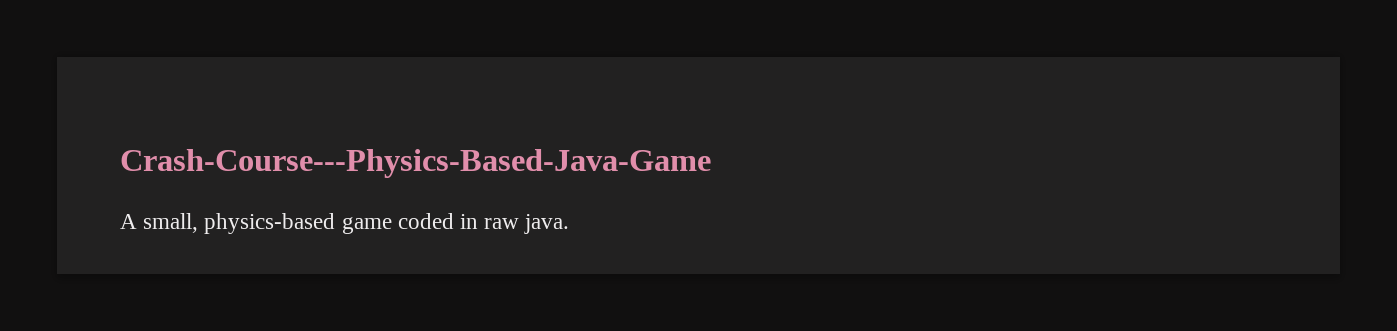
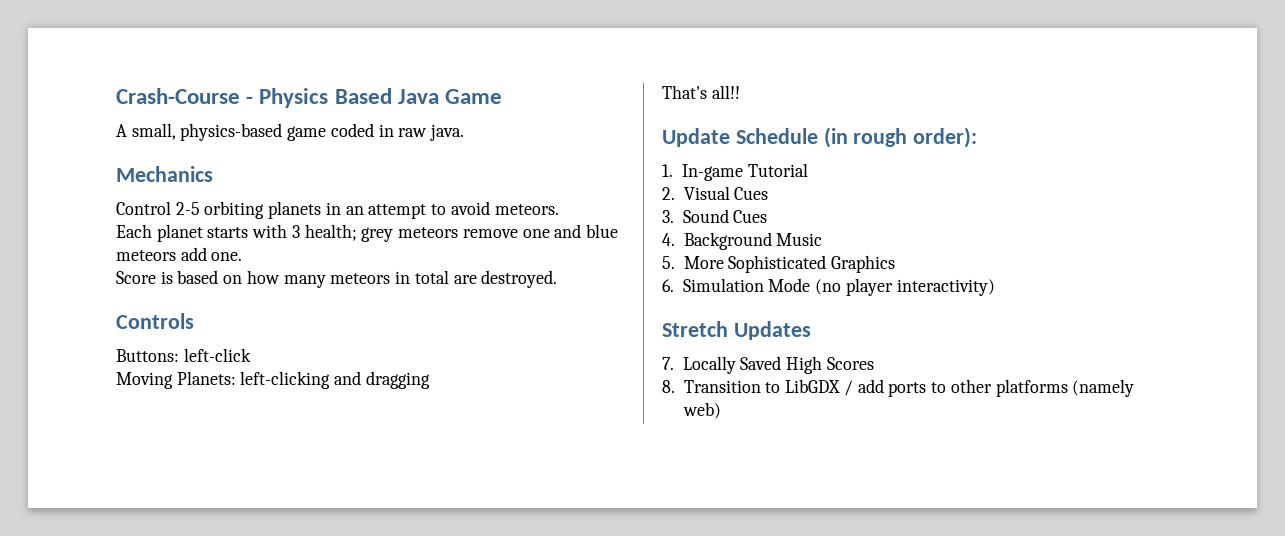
- Crash-Course---Physics-Based-Java-Game
+ Crash-Course - Physics Based Java Game
+ Mechanics
+ Control 2-5 orbiting planets in an attempt to avoid meteors.
+ Each planet starts with 3 health; grey meteors remove one and blue meteors add one.
+ Score is based on how many meteors in total are destroyed.
+ Controls
+ Buttons: left-click
+ Moving Planets: left-clicking and dragging
+ That's all!!
+ Update Schedule (in rough order):
+ 1. In-game Tutorial
+ 2. Visual Cues
+ 3. Sound Cues
+ 4. Background Music
+ 5. More Sophisticated Graphics
+ 6. Simulation Mode (no player interactivity)
+ Stretch Updates
+ 7. Locally Saved High Scores
+ 8. Transition to LibGDX / add ports to other platforms (namely web)

